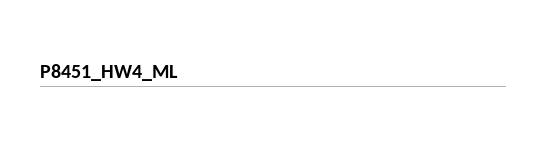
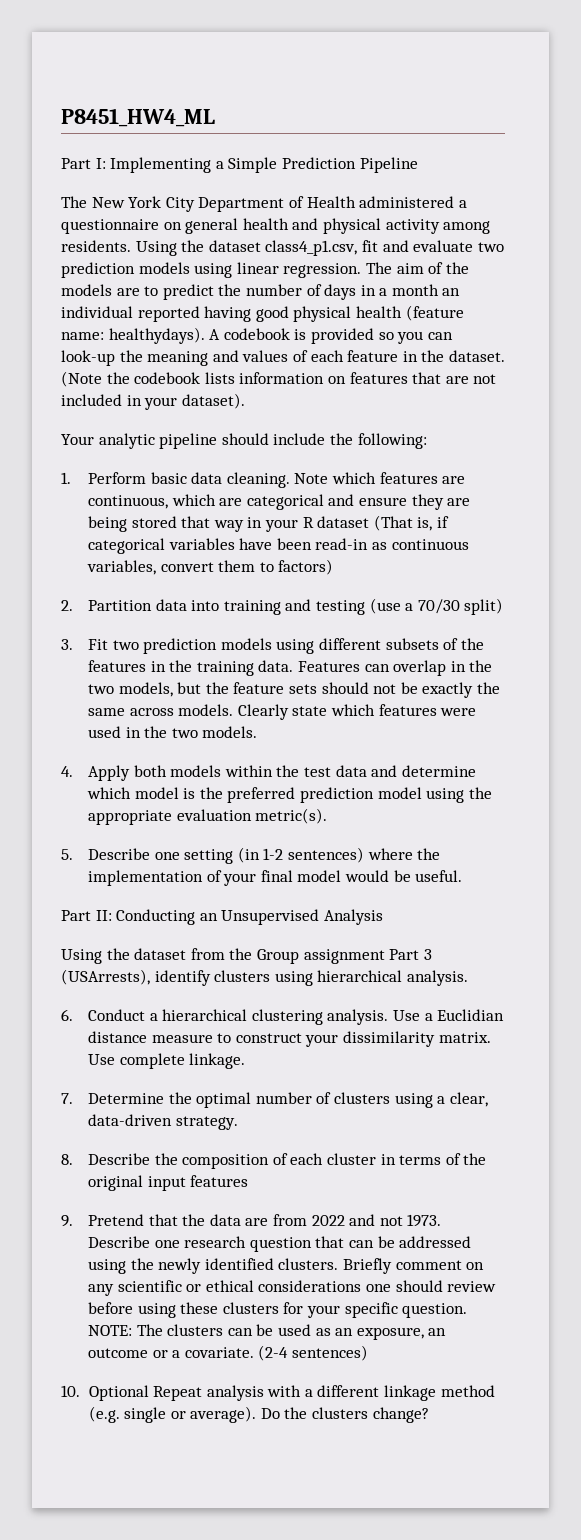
+ Part I: Implementing a Simple Prediction Pipeline
+ The New York City Department of Health administered a questionnaire on general health and physical activity among residents. Using the dataset class4_p1.csv, fit and evaluate two prediction models using linear regression. The aim of the models are to predict the number of days in a month an individual reported having good physical health (feature name: healthydays). A codebook is provided so you can look-up the meaning and values of each feature in the dataset. (Note the codebook lists information on features that are not included in your dataset).
+ Your analytic pipeline should include the following:
+ 1. Perform basic data cleaning. Note which features are continuous, which are categorical and ensure they are being stored that way in your R dataset (That is, if categorical variables have been read-in as continuous variables, convert them to factors)
+ 2. Partition data into training and testing (use a 70/30 split)
+ 3. Fit two prediction models using different subsets of the features in the training data. Features can overlap in the two models, but the feature sets should not be exactly the same across models. Clearly state which features were used in the two models.
+ 4. Apply both models within the test data and determine which model is the preferred prediction model using the appropriate evaluation metric(s).
+ 5. Describe one setting (in 1-2 sentences) where the implementation of your final model would be useful.
+ Part II: Conducting an Unsupervised Analysis
+ Using the dataset from the Group assignment Part 3 (USArrests), identify clusters using hierarchical analysis.
+ 6. Conduct a hierarchical clustering analysis. Use a Euclidian distance measure to construct your dissimilarity matrix. Use complete linkage.
+ 7. Determine the optimal number of clusters using a clear, data-driven strategy.
+ 8. Describe the composition of each cluster in terms of the original input features
+ 9. Pretend that the data are from 2022 and not 1973. Describe one research question that can be addressed using the newly identified clusters. Briefly comment on any scientific or ethical considerations one should review before using these clusters for your specific question. NOTE: The clusters can be used as an exposure, an outcome or a covariate. (2-4 sentences)
+ 10. Optional Repeat analysis with a different linkage method (e.g. single or average). Do the clusters change?

